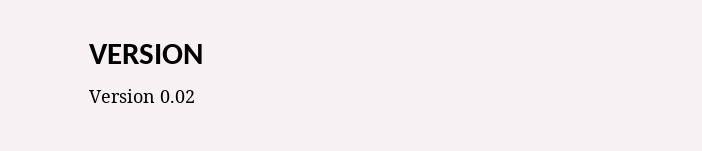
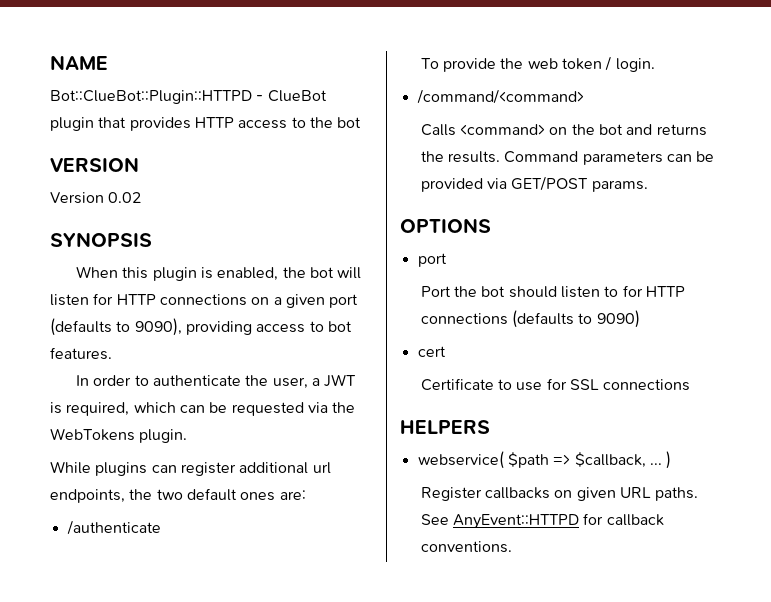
+ NAME
+ Bot::ClueBot::Plugin::HTTPD - ClueBot plugin that provides HTTP access to the bot
  VERSION
  Version 0.02
+ SYNOPSIS
+ When this plugin is enabled, the bot will listen for HTTP connections on a given port (defaults to 9090), providing access to bot features.
+ In order to authenticate the user, a JWT is required, which can be requested via the WebTokens plugin.
+ While plugins can register additional url endpoints, the two default ones are:
+ /authenticate
+ To provide the web token / login.
+ /command/<command>
+ Calls <command> on the bot and returns the results. Command parameters can be provided via GET/POST params.
+ OPTIONS
+ port
+ Port the bot should listen to for HTTP connections (defaults to 9090)
+ cert
+ Certificate to use for SSL connections
+ HELPERS
+ webservice( $path => $callback, ... )
+ Register callbacks on given URL paths. See AnyEvent::HTTPD for callback conventions.

